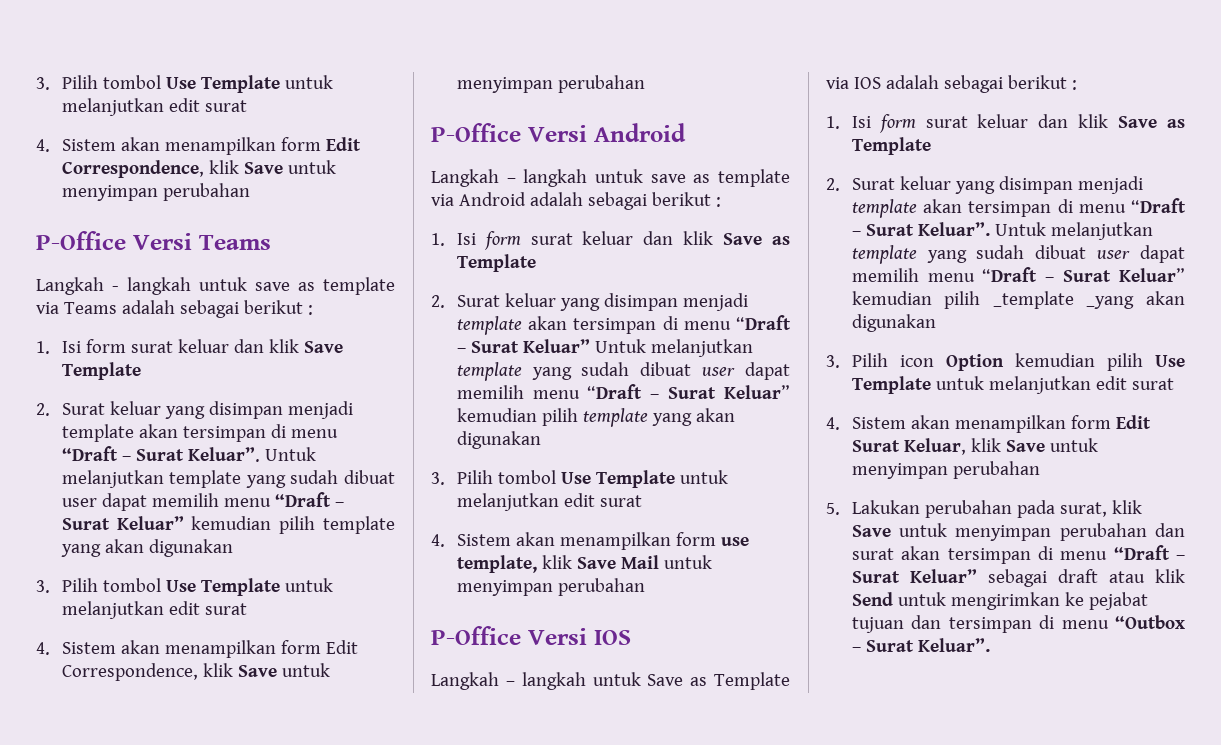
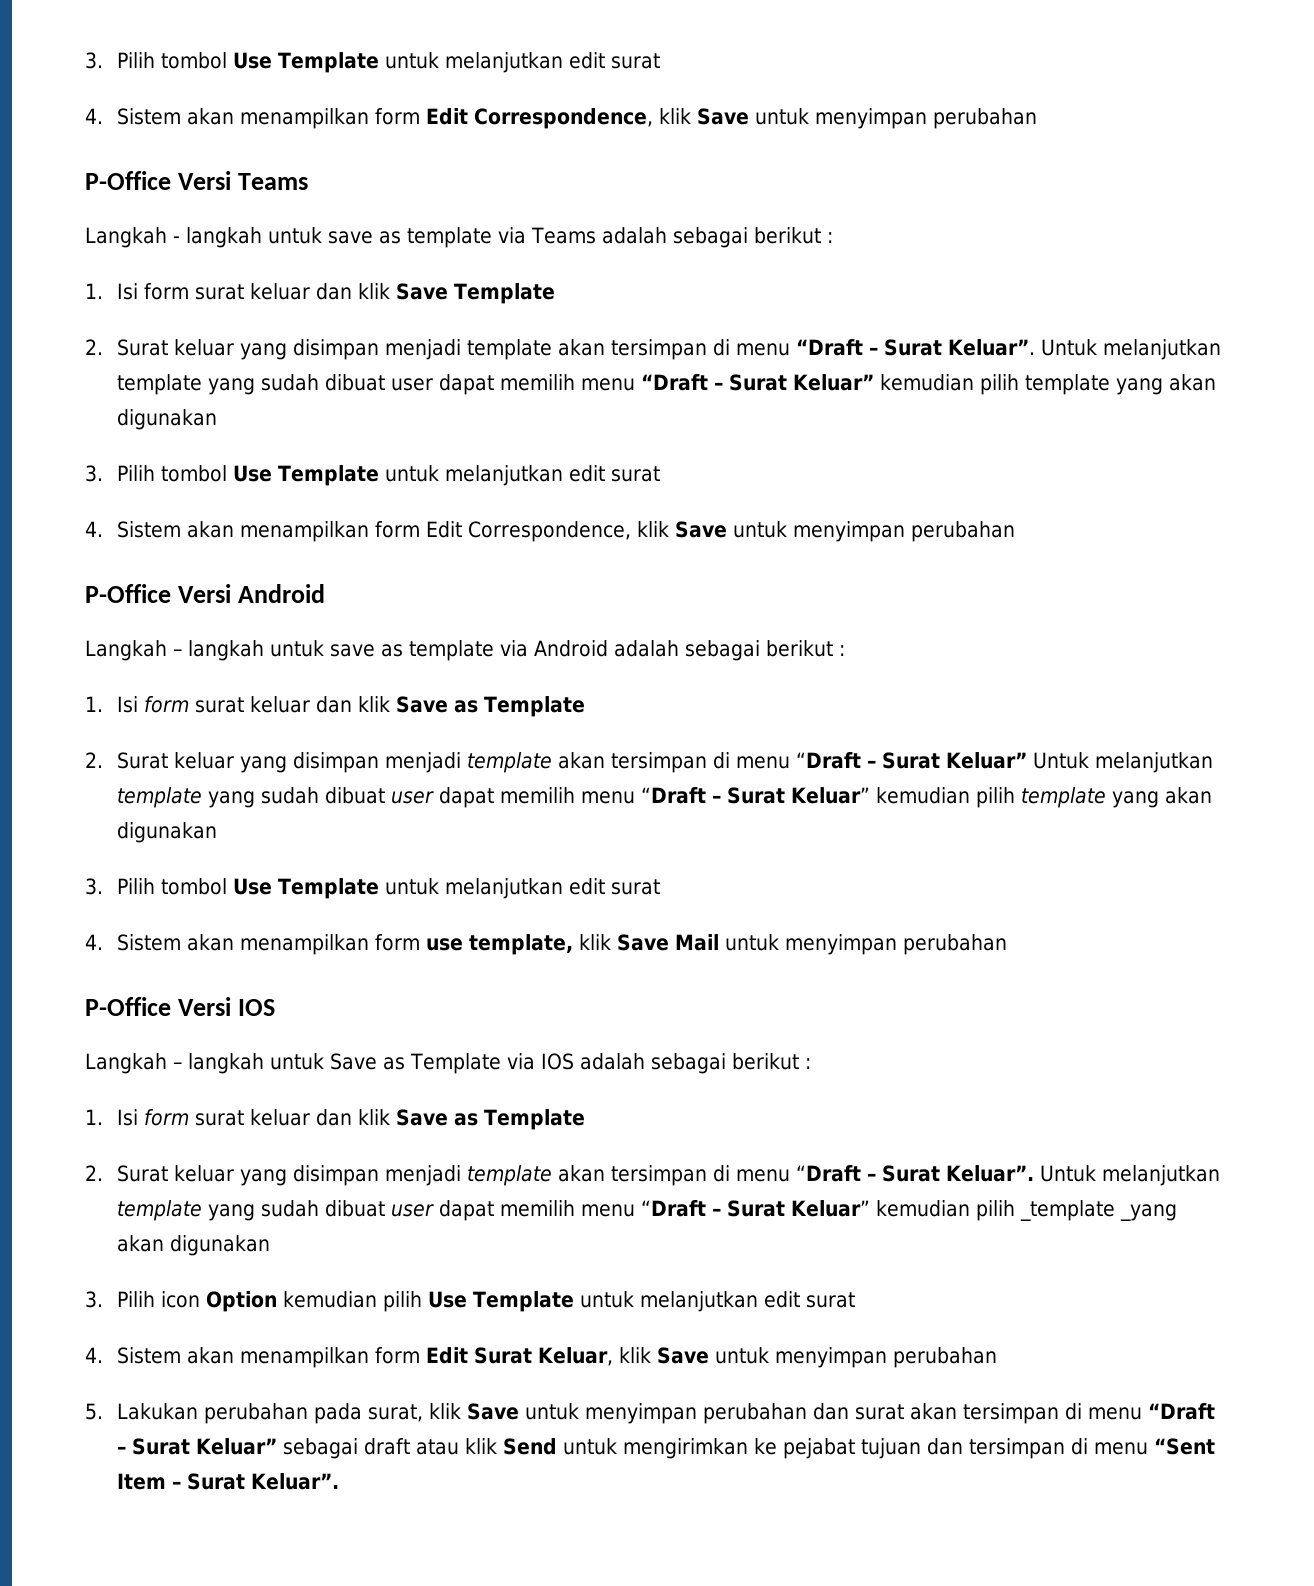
- 5. Lakukan perubahan pada surat, klik Save untuk menyimpan perubahan dan surat akan tersimpan di menu “Draft – Surat Keluar” sebagai draft atau klik Send untuk mengirimkan ke pejabat tujuan dan tersimpan di menu “Outbox – Surat Keluar”.
+ 5. Lakukan perubahan pada surat, klik Save untuk menyimpan perubahan dan surat akan tersimpan di menu “Draft – Surat Keluar” sebagai draft atau klik Send untuk mengirimkan ke pejabat tujuan dan tersimpan di menu “Sent Item – Surat Keluar”.

